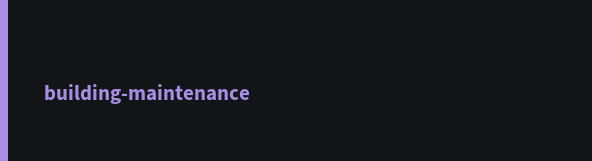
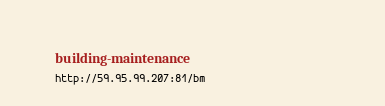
+ http://59.95.99.207:81/bm

